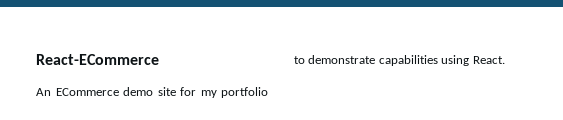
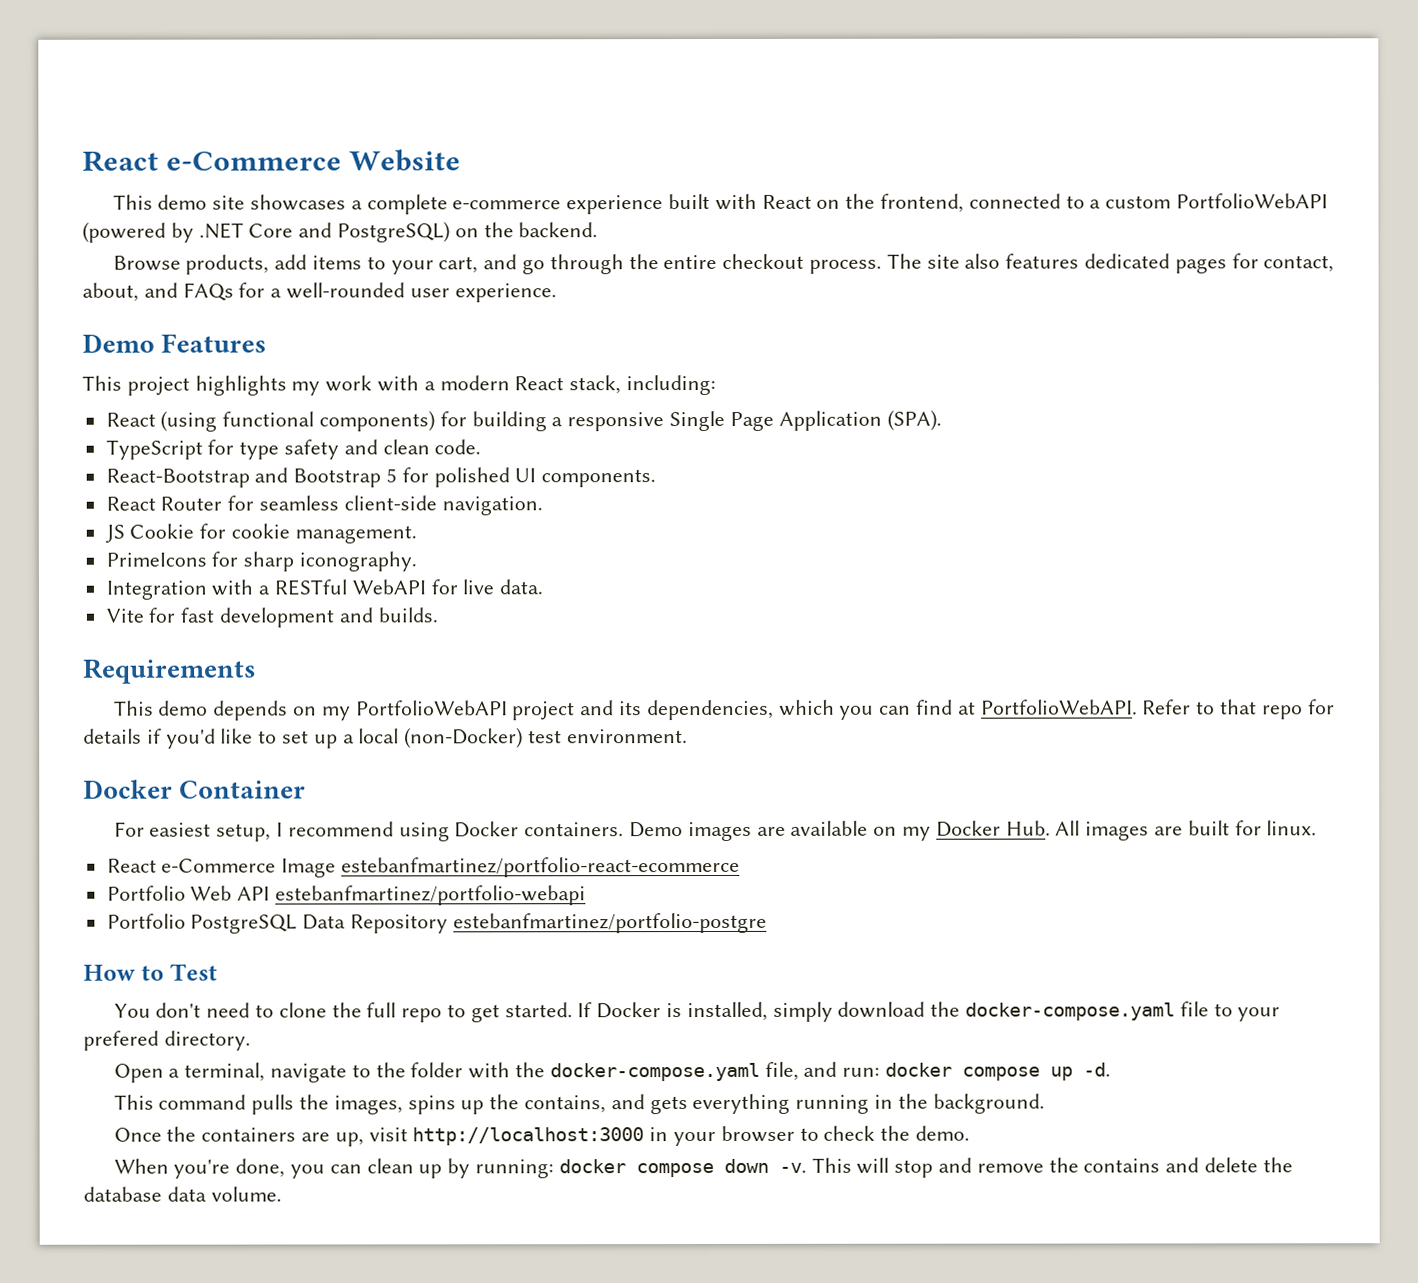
- React-ECommerce
- An ECommerce demo site for my portfolio to demonstrate capabilities using React.
+ React e-Commerce Website
+ This demo site showcases a complete e-commerce experience built with React on the frontend, connected to a custom PortfolioWebAPI (powered by .NET Core and PostgreSQL) on the backend.
+ Browse products, add items to your cart, and go through the entire checkout process. The site also features dedicated pages for contact, about, and FAQs for a well-rounded user experience.
+ Demo Features
+ This project highlights my work with a modern React stack, including:
+ React (using functional components) for building a responsive Single Page Application (SPA).
+ TypeScript for type safety and clean code.
+ React-Bootstrap and Bootstrap 5 for polished UI components.
+ React Router for seamless client-side navigation.
+ JS Cookie for cookie management.
+ PrimeIcons for sharp iconography.
+ Integration with a RESTful WebAPI for live data.
+ Vite for fast development and builds.
+ Requirements
+ This demo depends on my PortfolioWebAPI project and its dependencies, which you can find at PortfolioWebAPI. Refer to that repo for details if you'd like to set up a local (non-Docker) test environment.
+ Docker Container
+ For easiest setup, I recommend using Docker containers. Demo images are available on my Docker Hub. All images are built for linux.
+ React e-Commerce Image estebanfmartinez/portfolio-react-ecommerce
+ Portfolio Web API estebanfmartinez/portfolio-webapi
+ Portfolio PostgreSQL Data Repository estebanfmartinez/portfolio-postgre
+ How to Test
+ You don't need to clone the full repo to get started. If Docker is installed, simply download the docker-compose.yaml file to your prefered directory.
+ Open a terminal, navigate to the folder with the docker-compose.yaml file, and run: docker compose up -d.
+ This command pulls the images, spins up the contains, and gets everything running in the background.
+ Once the containers are up, visit http://localhost:3000 in your browser to check the demo.
+ When you're done, you can clean up by running: docker compose down -v. This will stop and remove the contains and delete the database data volume.

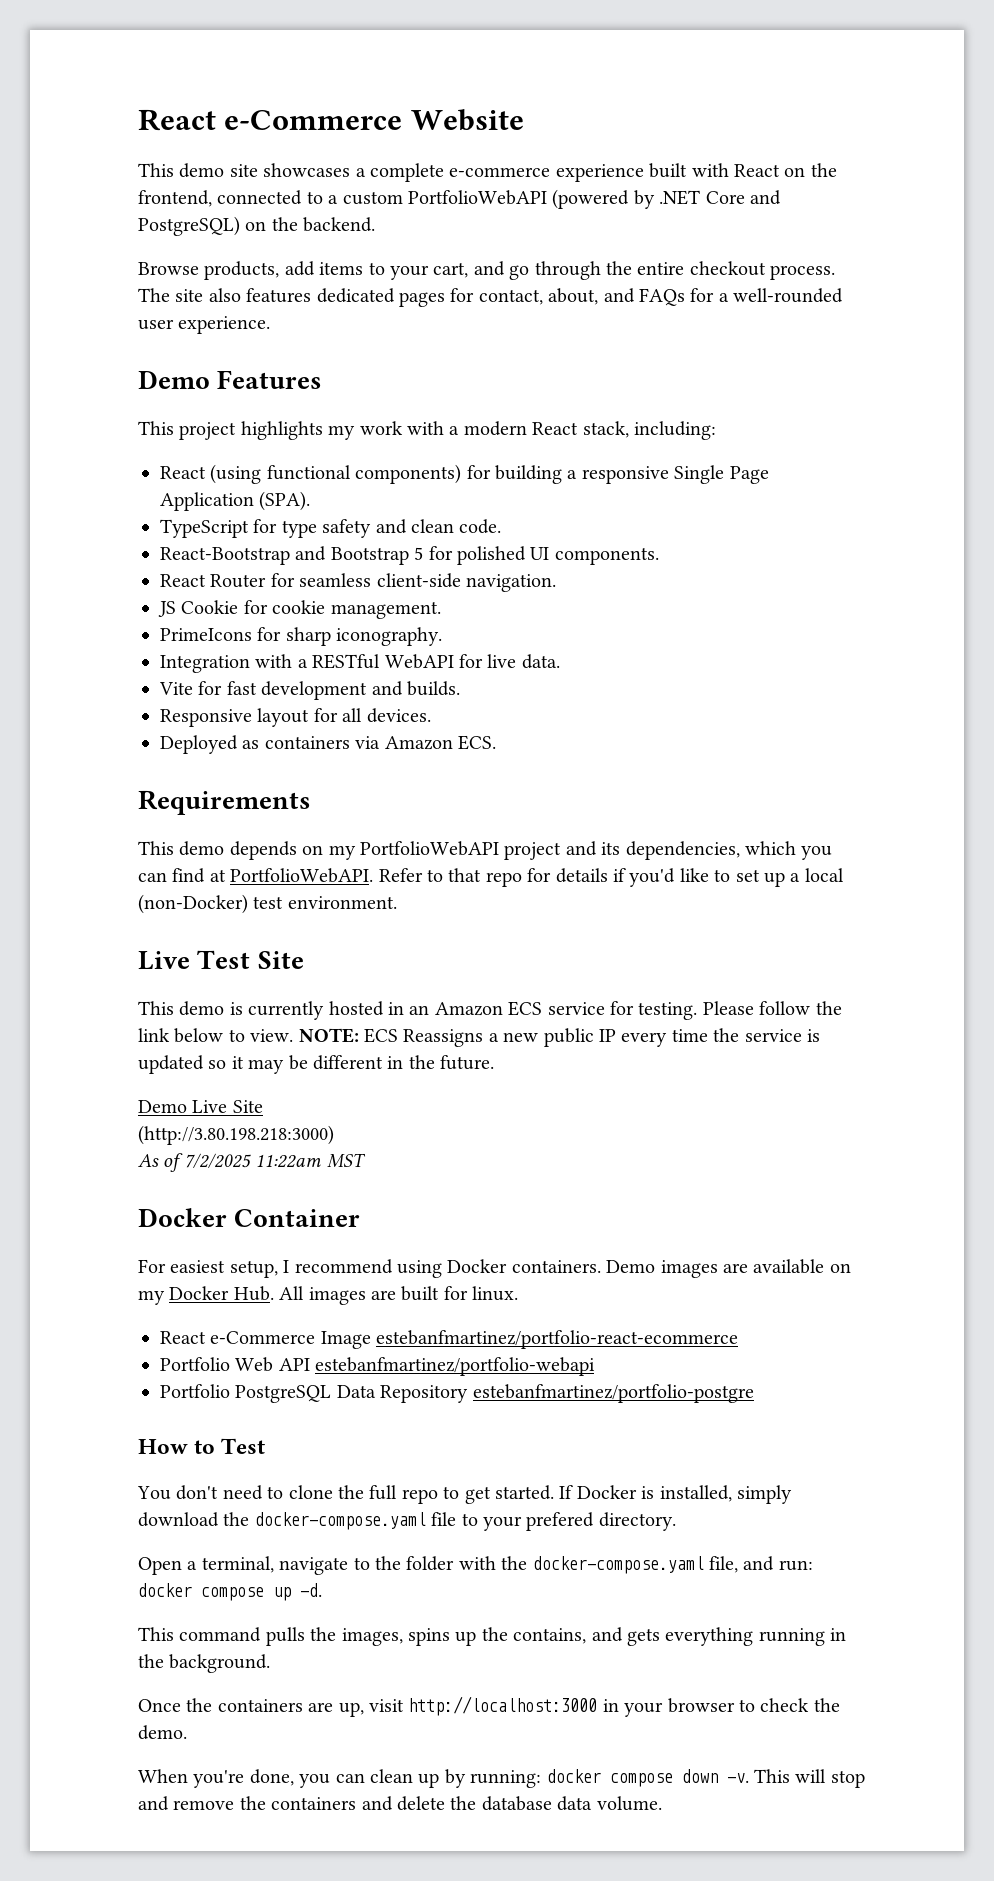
+ Responsive layout for all devices.
+ Deployed as containers via Amazon ECS.
+ Live Test Site
+ This demo is currently hosted in an Amazon ECS service for testing. Please follow the link below to view. NOTE: ECS Reassigns a new public IP every time the service is updated so it may be different in the future.
+ Demo Live Site
+ (http://3.80.198.218:3000)
+ As of 7/2/2025 11:22am MST
- This will stop and remove the contains and delete the database data volume.
+ This will stop and remove the containers and delete the database data volume.

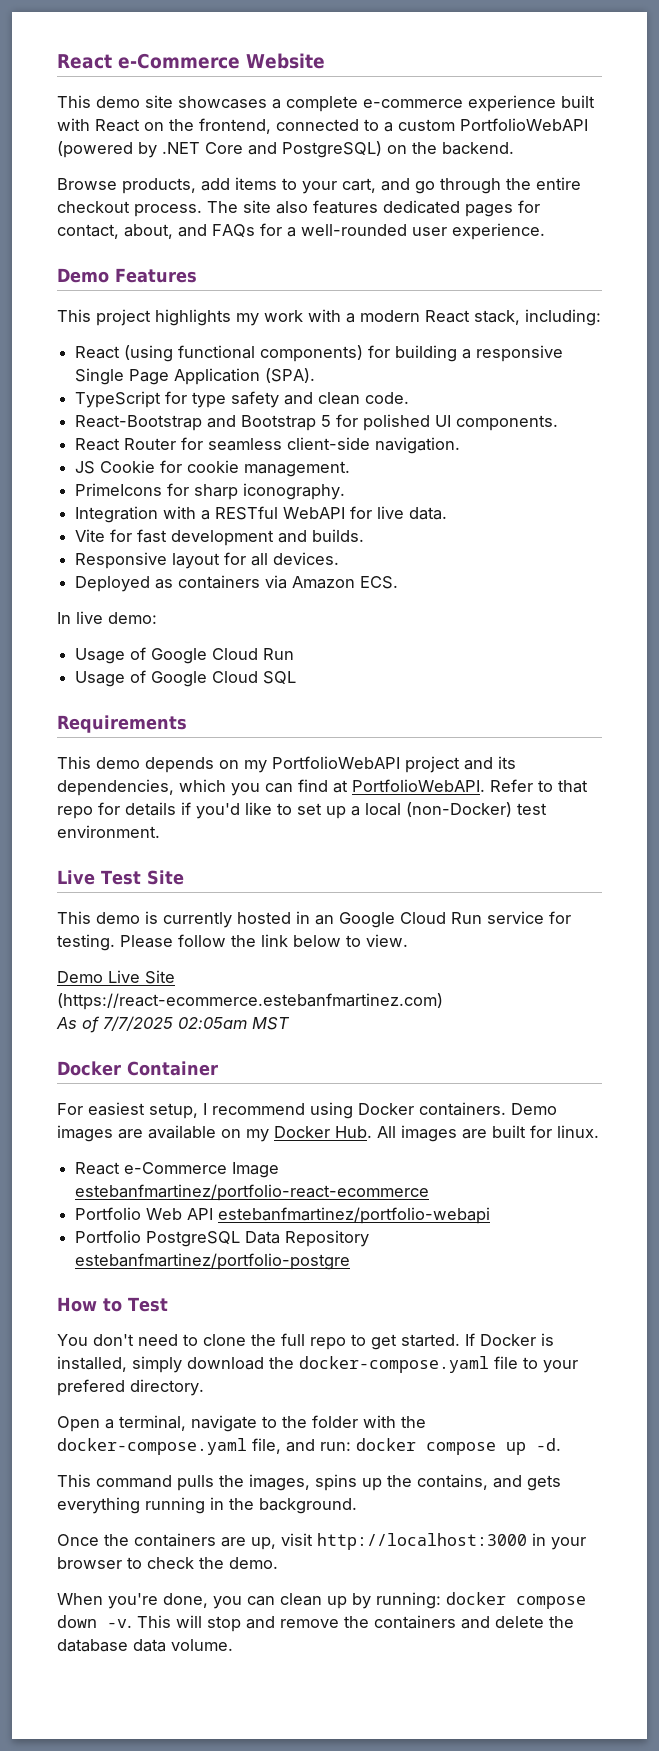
+ In live demo:
+ Usage of Google Cloud Run
+ Usage of Google Cloud SQL
- This demo is currently hosted in an Amazon ECS service for testing.
+ This demo is currently hosted in an Google Cloud Run service for testing.
- NOTE: ECS Reassigns a new public IP every time the service is updated so it may be different in the future.
- (http://3.80.198.218:3000)
+ (https://react-ecommerce.estebanfmartinez.com)
- As of 7/2/2025 11:22am MST
+ As of 7/7/2025 02:05am MST

